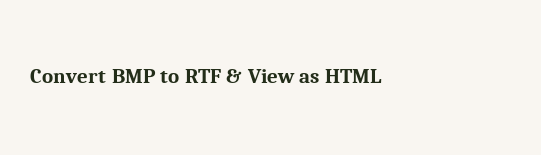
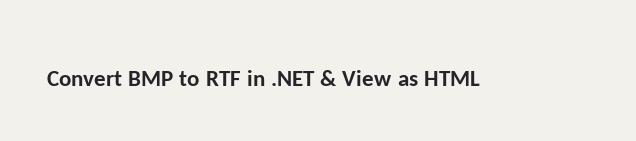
- Convert BMP to RTF & View as HTML
+ Convert BMP to RTF in .NET & View as HTML

